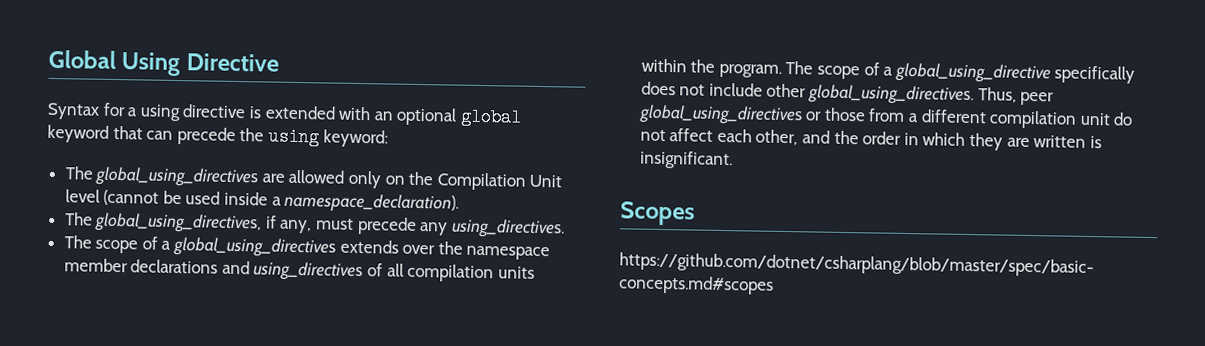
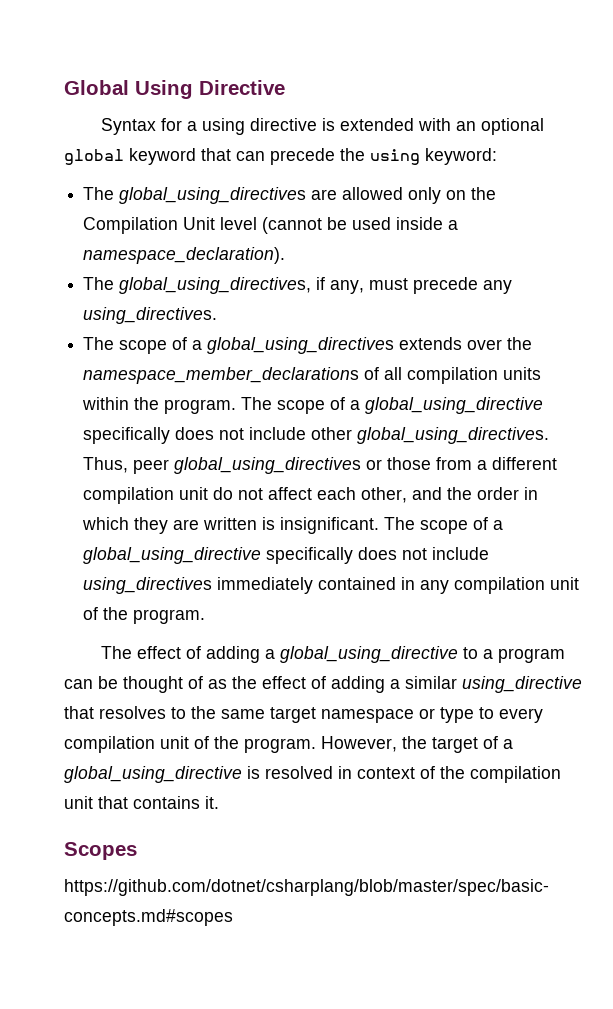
- The scope of a global_using_directives extends over the namespace member declarations and using_directives of all compilation units within the program.
+ The scope of a global_using_directives extends over the namespace_member_declarations of all compilation units within the program.
+ The scope of a global_using_directive specifically does not include using_directives immediately contained in any compilation unit of the program.
+ The effect of adding a global_using_directive to a program can be thought of as the effect of adding a similar using_directive that resolves to the same target namespace or type to every compilation unit of the program. However, the target of a global_using_directive is resolved in context of the compilation unit that contains it.

